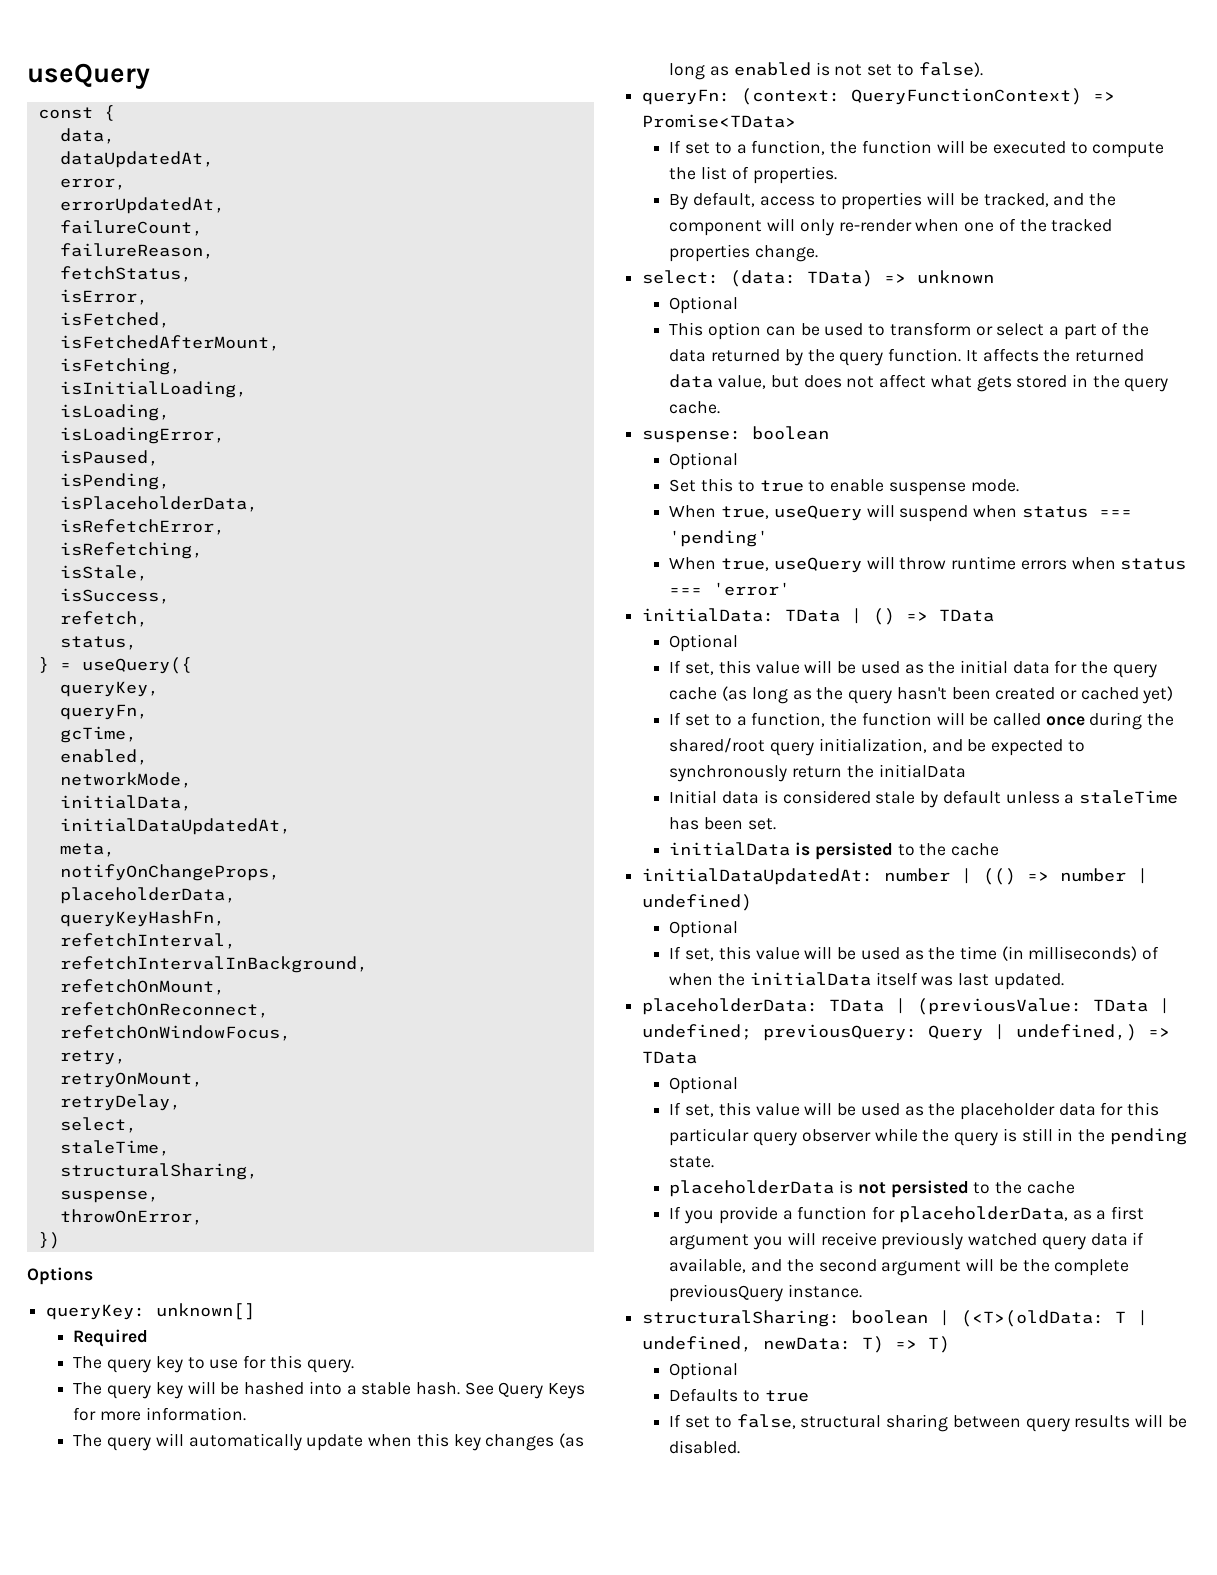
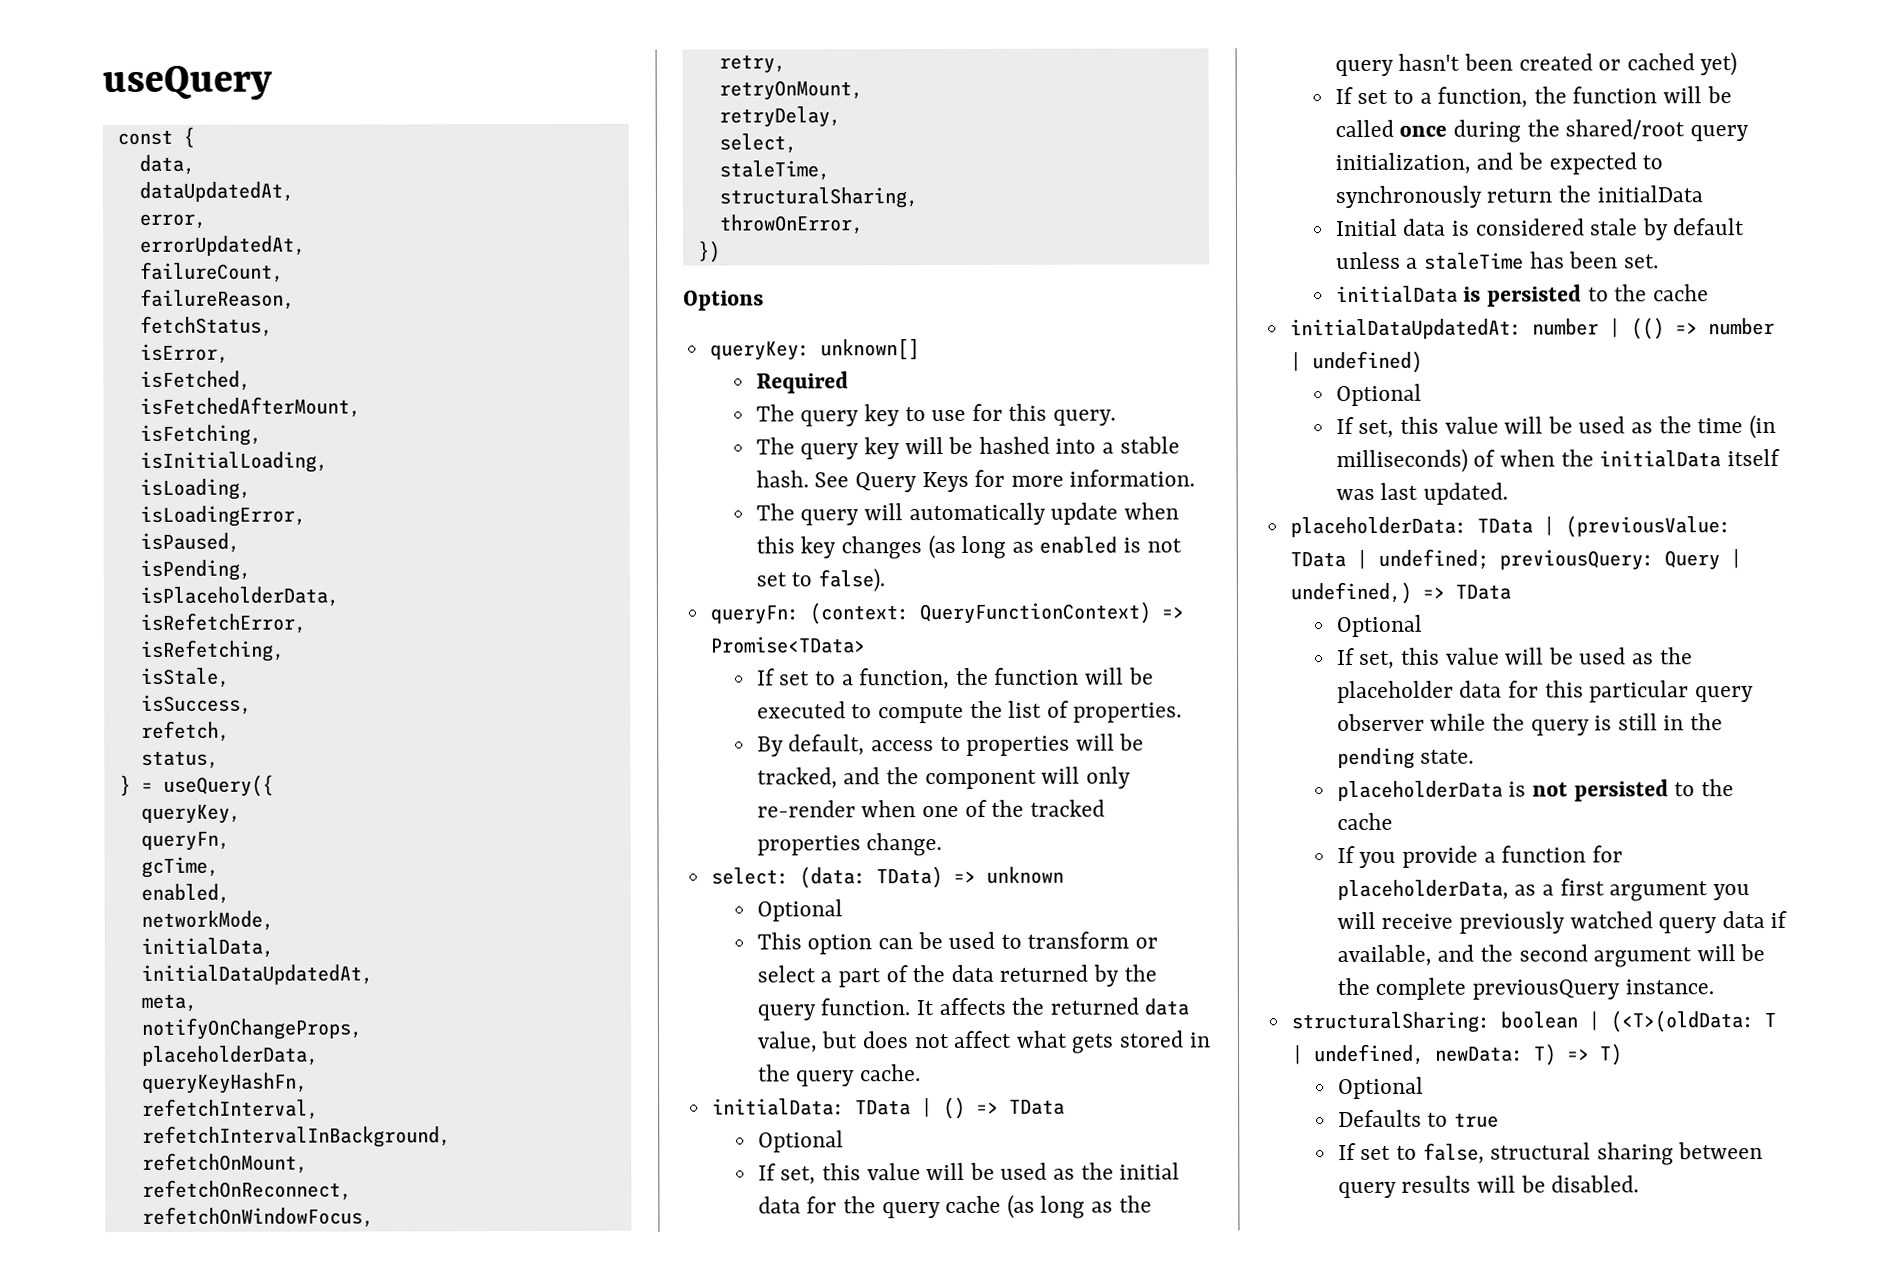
- suspense,
- suspense: boolean
- Optional
- Set this to true to enable suspense mode.
- When true, useQuery will suspend when status === 'pending'
- When true, useQuery will throw runtime errors when status === 'error'

